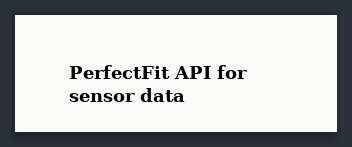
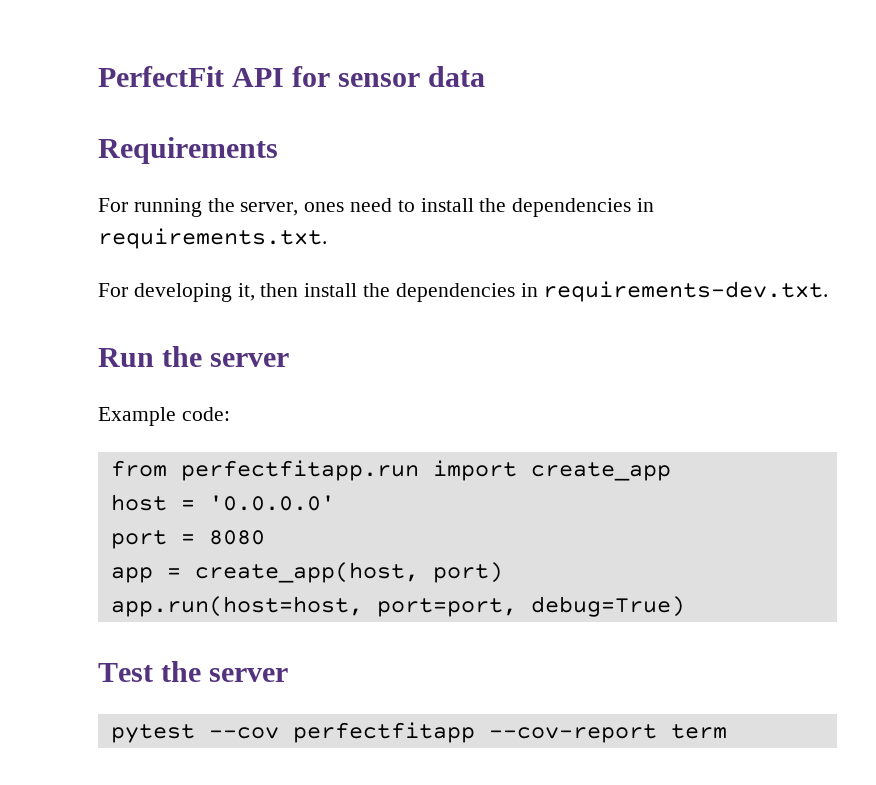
+ Requirements
+ For running the server, ones need to install the dependencies in requirements.txt.
+ For developing it, then install the dependencies in requirements-dev.txt.
+ Run the server
+ Example code:
+ from perfectfitapp.run import create_app
+ host = '0.0.0.0'
+ port = 8080
+ app = create_app(host, port)
+ app.run(host=host, port=port, debug=True)
+ Test the server
+ pytest --cov perfectfitapp --cov-report term

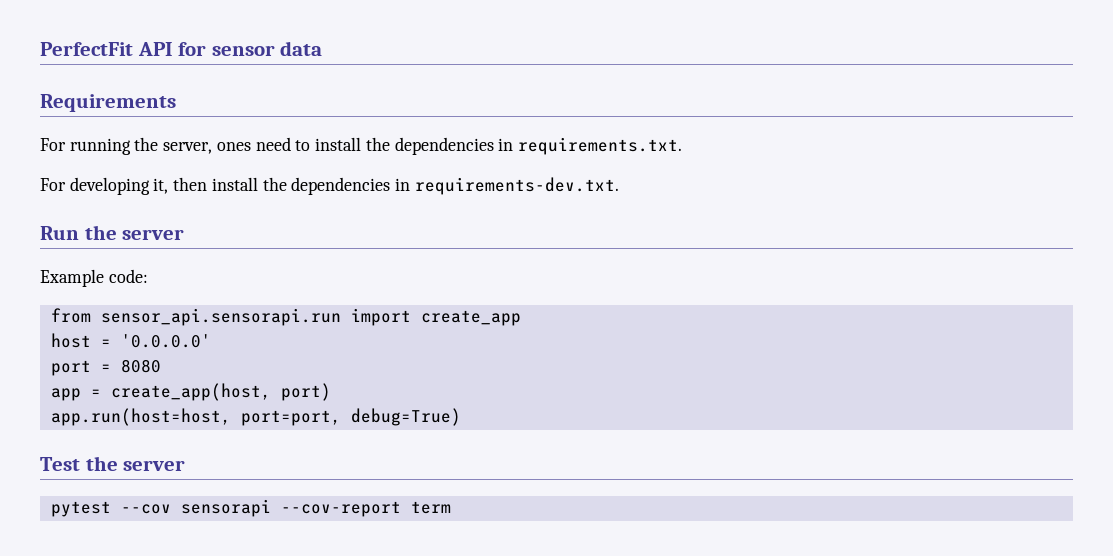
- from perfectfitapp.run import create_app
+ from sensor_api.sensorapi.run import create_app
- pytest --cov perfectfitapp --cov-report term
+ pytest --cov sensorapi --cov-report term

